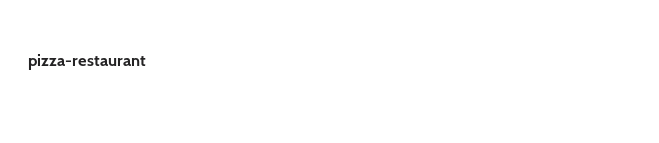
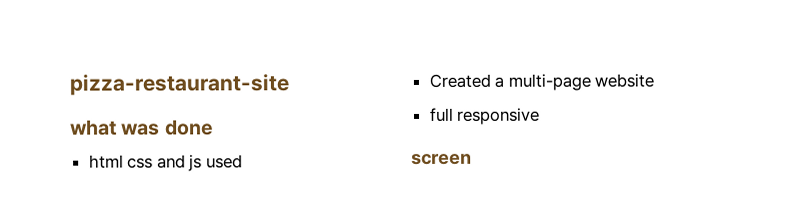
- pizza-restaurant
+ pizza-restaurant-site
+ what was done
+ html css and js used
+ Created a multi-page website
+ full responsive
+ screen

